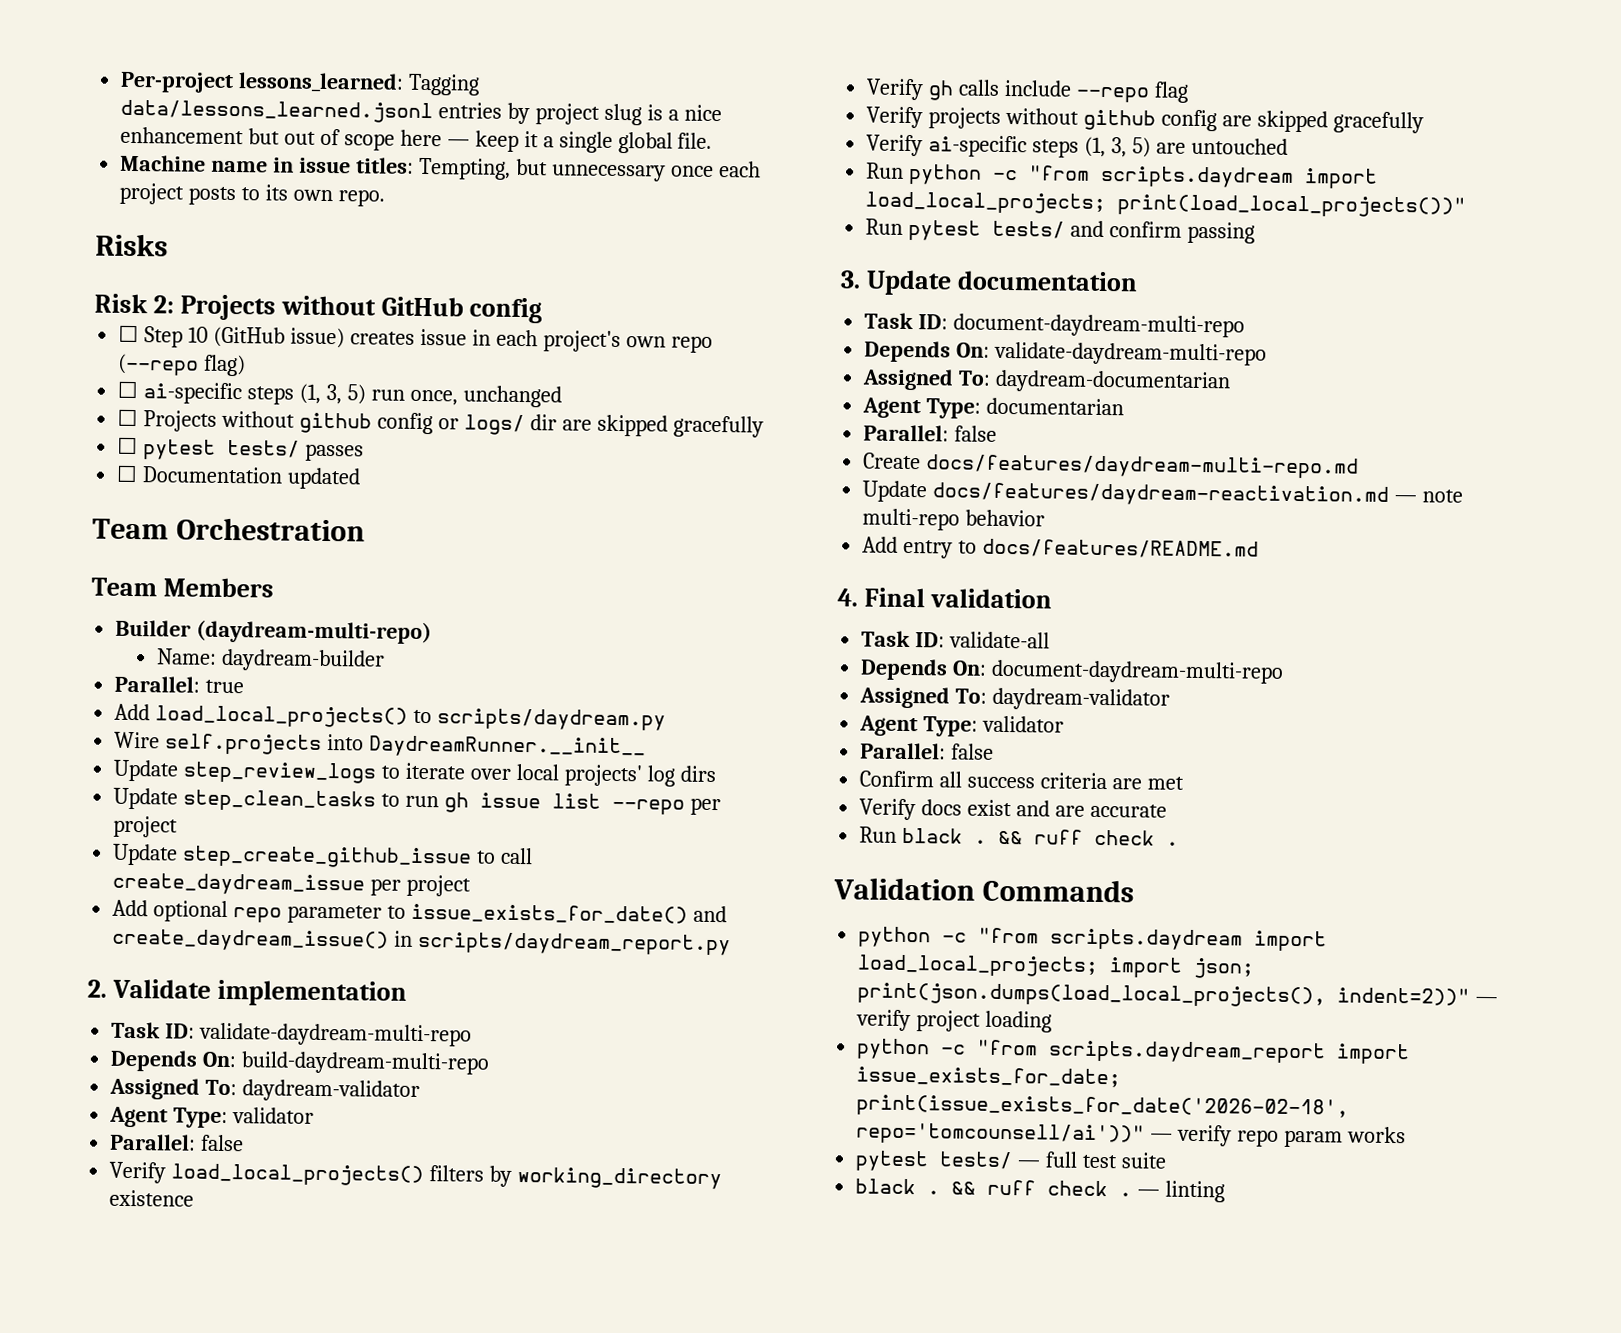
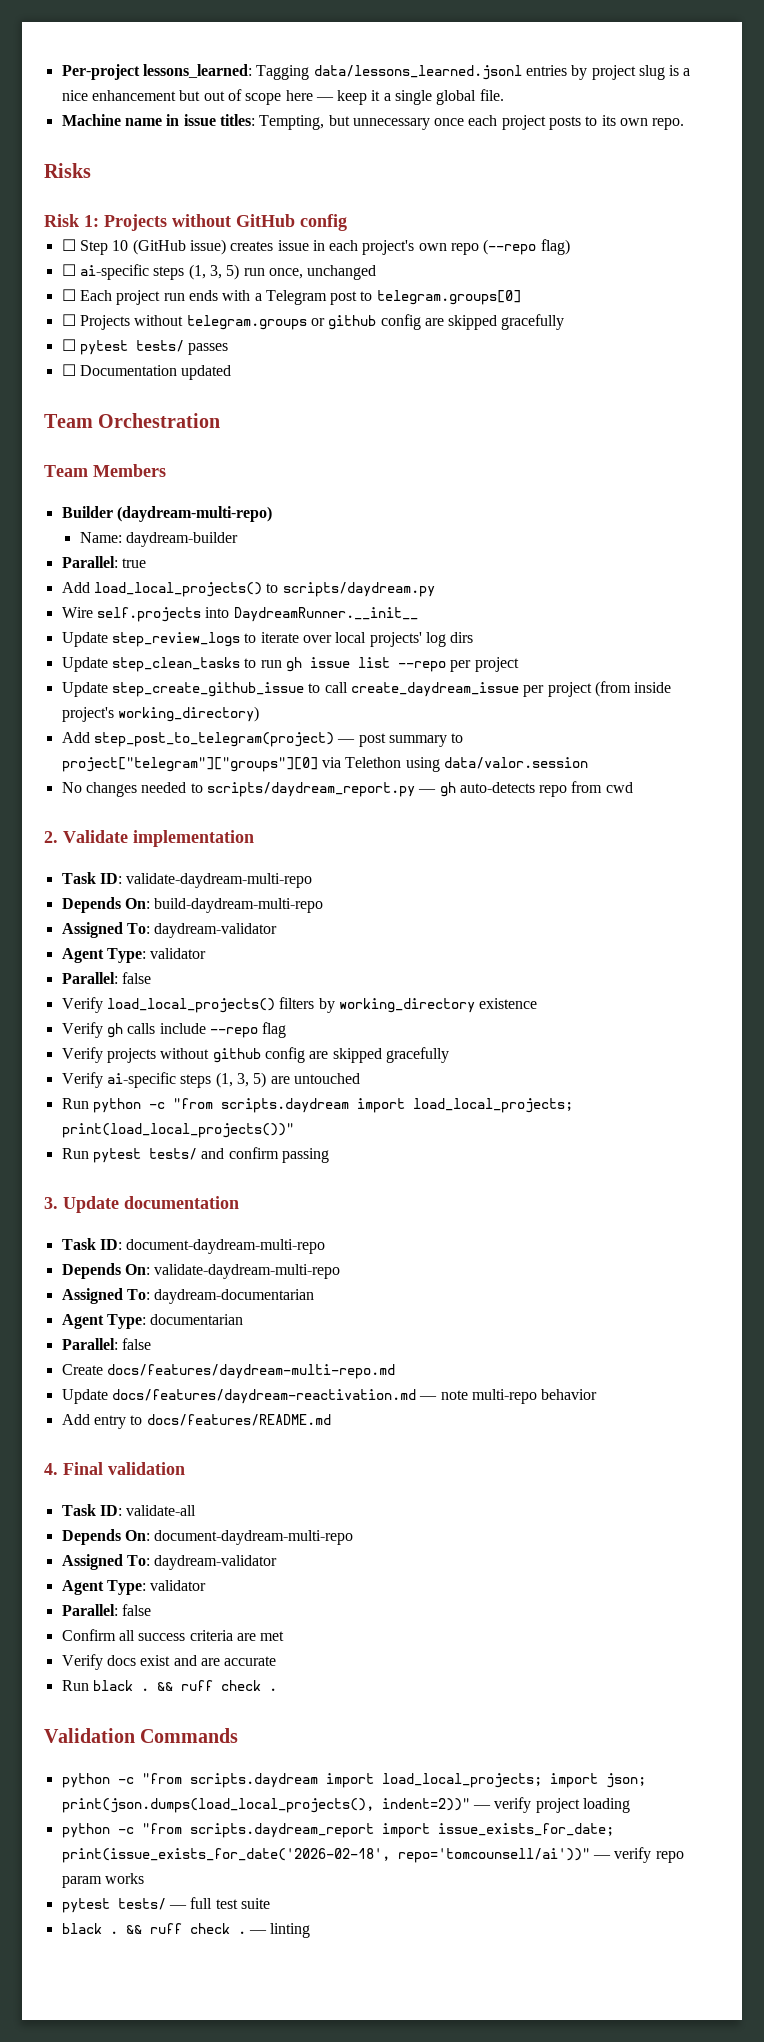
- Risk 2: Projects without GitHub config
+ Risk 1: Projects without GitHub config
- ☐ Projects without github config or logs/ dir are skipped gracefully
+ ☐ Each project run ends with a Telegram post to telegram.groups[0]
+ ☐ Projects without telegram.groups or github config are skipped gracefully
- Update step_create_github_issue to call create_daydream_issue per project
- Add optional repo parameter to issue_exists_for_date() and create_daydream_issue() in scripts/daydream_report.py
+ Update step_create_github_issue to call create_daydream_issue per project (from inside project's working_directory)
+ Add step_post_to_telegram(project) — post summary to project["telegram"]["groups"][0] via Telethon using data/valor.session
+ No changes needed to scripts/daydream_report.py — gh auto-detects repo from cwd

